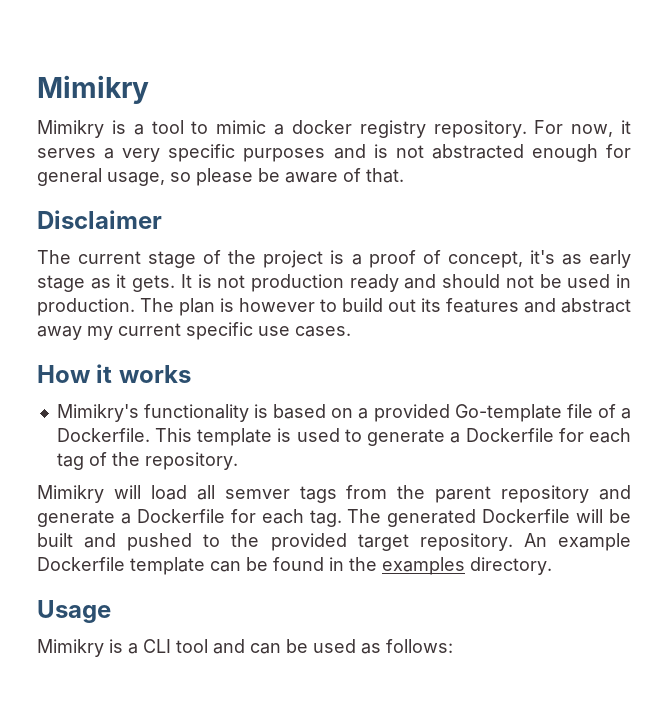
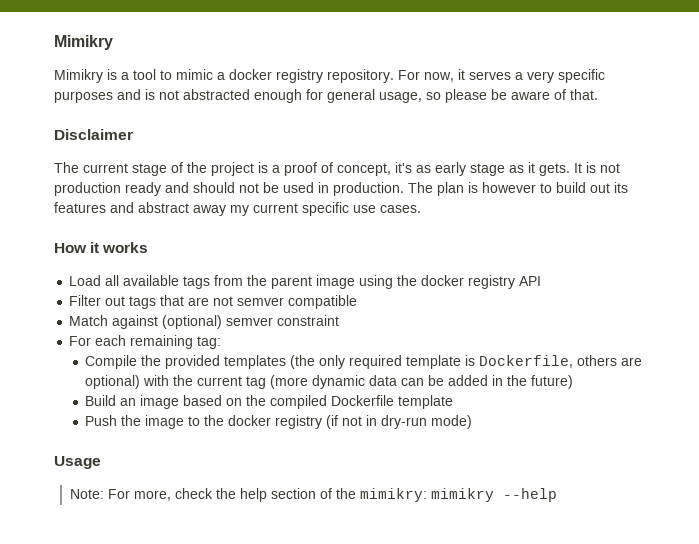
- Mimikry's functionality is based on a provided Go-template file of a Dockerfile. This template is used to generate a Dockerfile for each tag of the repository.
- Mimikry will load all semver tags from the parent repository and generate a Dockerfile for each tag. The generated Dockerfile will be built and pushed to the provided target repository. An example Dockerfile template can be found in the examples directory.
+ Load all available tags from the parent image using the docker registry API
+ Filter out tags that are not semver compatible
+ Match against (optional) semver constraint
+ For each remaining tag:
+ Compile the provided templates (the only required template is Dockerfile, others are optional) with the current tag (more dynamic data can be added in the future)
+ Build an image based on the compiled Dockerfile template
+ Push the image to the docker registry (if not in dry-run mode)
  Usage
- Mimikry is a CLI tool and can be used as follows:
+ Note: For more, check the help section of the mimikry: mimikry --help

